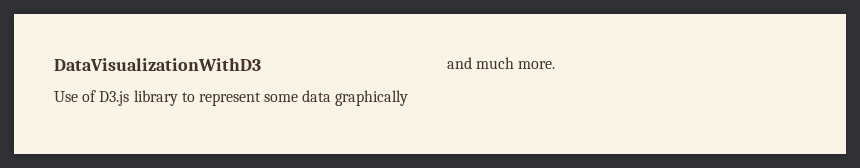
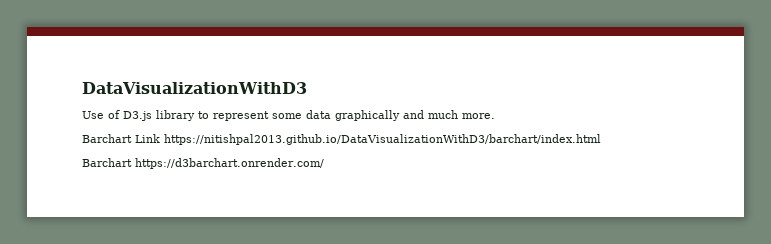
+ Barchart Link https://nitishpal2013.github.io/DataVisualizationWithD3/barchart/index.html
+ Barchart https://d3barchart.onrender.com/

